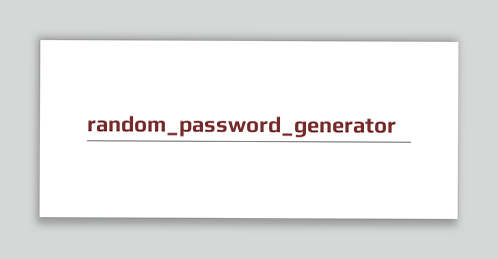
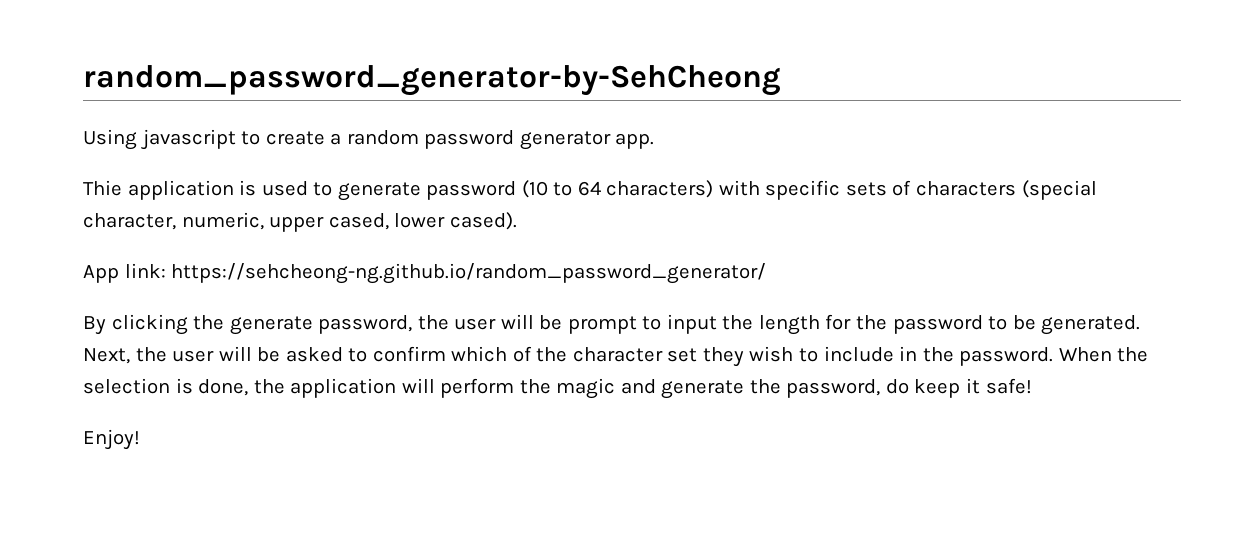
- random_password_generator
+ random_password_generator-by-SehCheong
+ Using javascript to create a random password generator app.
+ Thie application is used to generate password (10 to 64 characters) with specific sets of characters (special character, numeric, upper cased, lower cased).
+ App link: https://sehcheong-ng.github.io/random_password_generator/
+ By clicking the generate password, the user will be prompt to input the length for the password to be generated. Next, the user will be asked to confirm which of the character set they wish to include in the password. When the selection is done, the application will perform the magic and generate the password, do keep it safe!
+ Enjoy!

